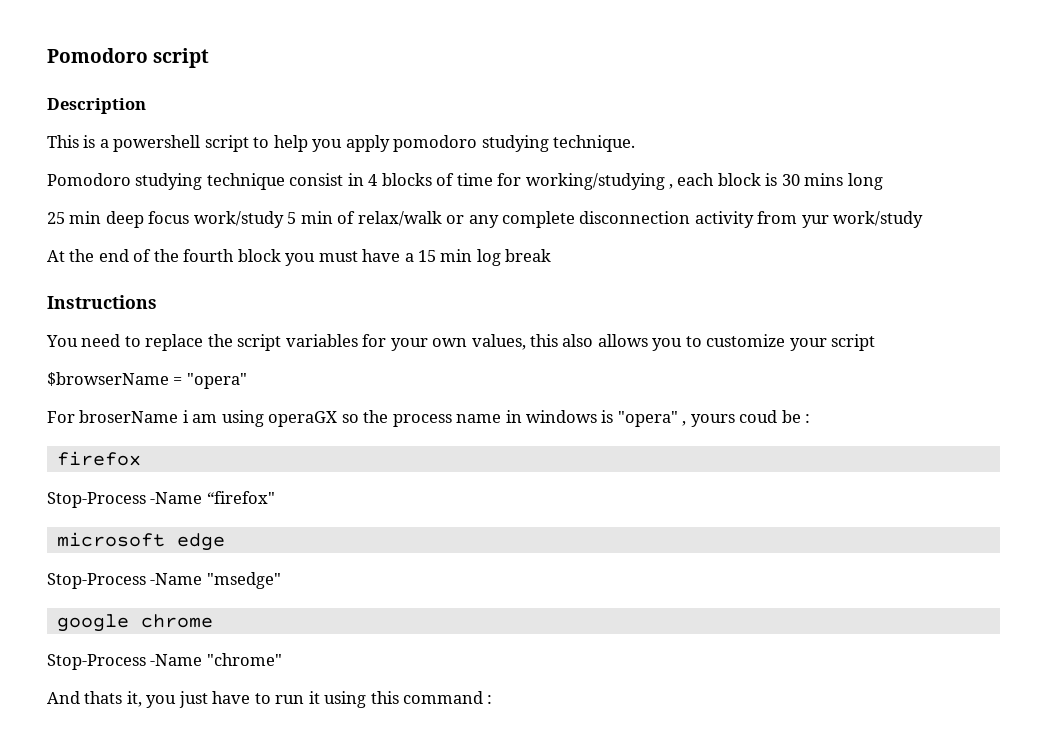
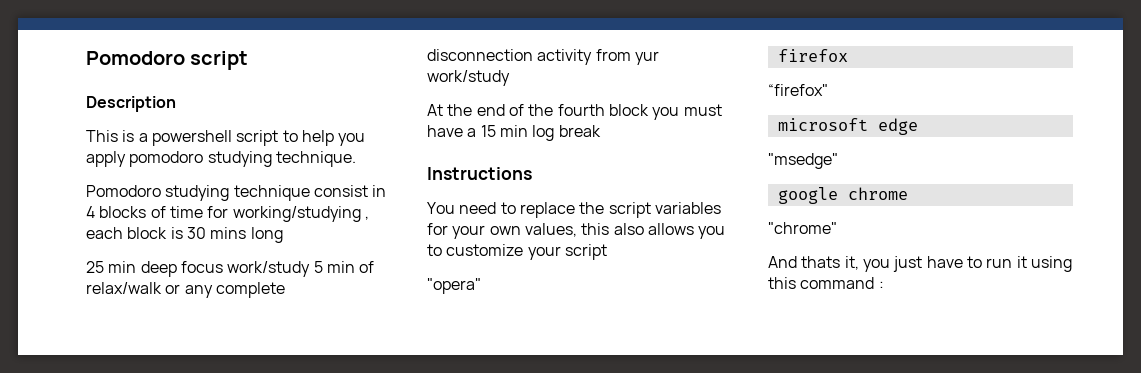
- $browserName = "opera"
- For broserName i am using operaGX so the process name in windows is "opera" , yours coud be :
+ "opera"
- Stop-Process -Name “firefox"
+ “firefox"
- Stop-Process -Name "msedge"
+ "msedge"
- Stop-Process -Name "chrome"
+ "chrome"

